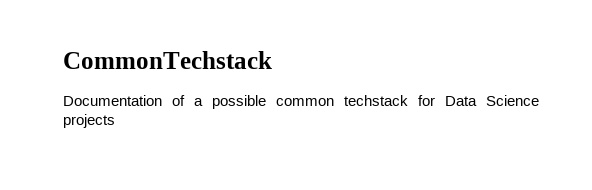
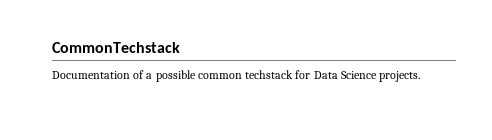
- Documentation of a possible common techstack for Data Science projects
+ Documentation of a possible common techstack for Data Science projects.

